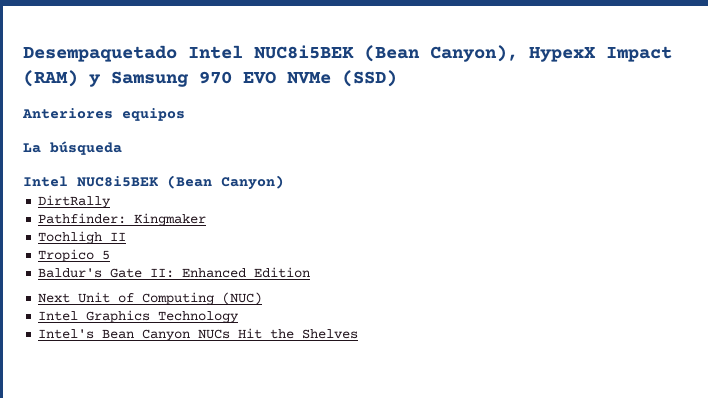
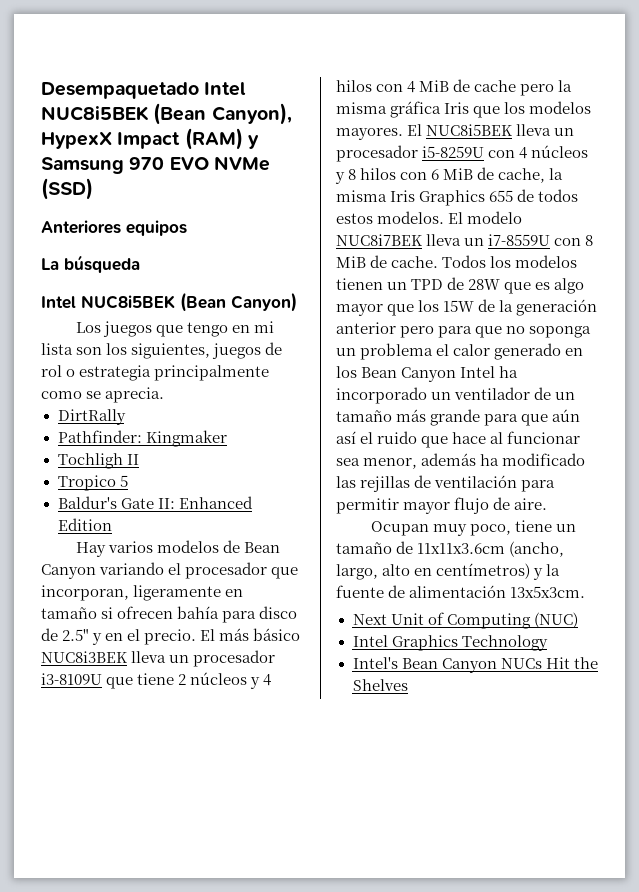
+ Los juegos que tengo en mi lista son los siguientes, juegos de rol o estrategia principalmente como se aprecia.
+ Hay varios modelos de Bean Canyon variando el procesador que incorporan, ligeramente en tamaño si ofrecen bahía para disco de 2.5" y en el precio. El más básico NUC8i3BEK lleva un procesador i3-8109U que tiene 2 núcleos y 4 hilos con 4 MiB de cache pero la misma gráfica Iris que los modelos mayores. El NUC8i5BEK lleva un procesador i5-8259U con 4 núcleos y 8 hilos con 6 MiB de cache, la misma Iris Graphics 655 de todos estos modelos. El modelo NUC8i7BEK lleva un i7-8559U con 8 MiB de cache. Todos los modelos tienen un TPD de 28W que es algo mayor que los 15W de la generación anterior pero para que no soponga un problema el calor generado en los Bean Canyon Intel ha incorporado un ventilador de un tamaño más grande para que aún así el ruido que hace al funcionar sea menor, además ha modificado las rejillas de ventilación para permitir mayor flujo de aire.
+ Ocupan muy poco, tiene un tamaño de 11x11x3.6cm (ancho, largo, alto en centímetros) y la fuente de alimentación 13x5x3cm.

